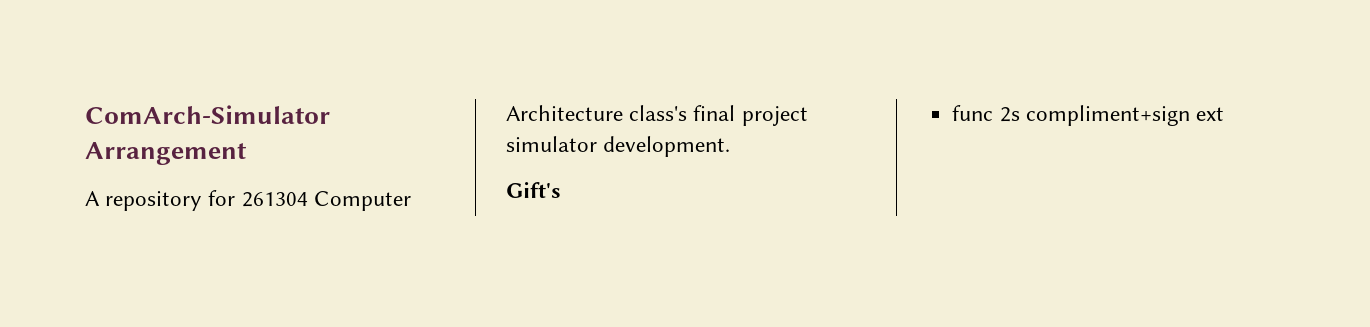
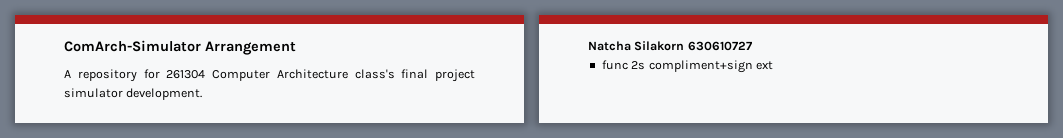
- Gift's
+ Natcha Silakorn 630610727

